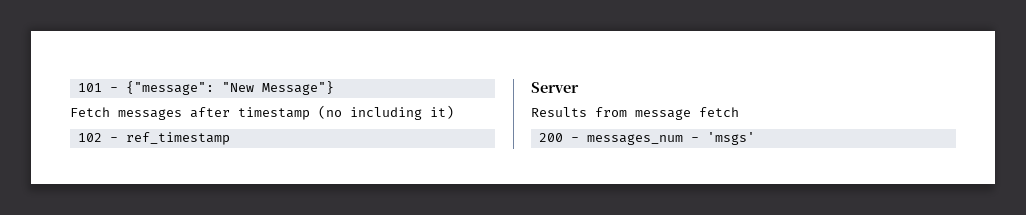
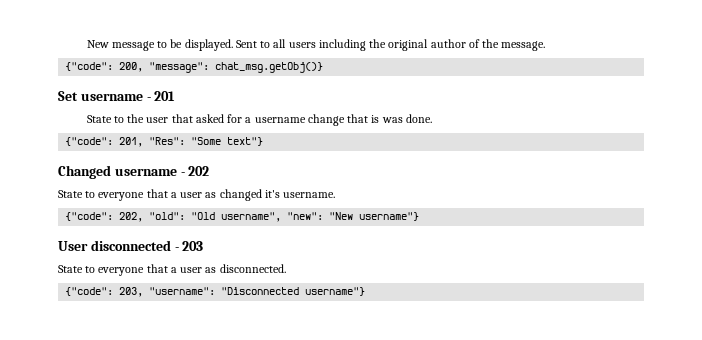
- 101 - {"message": "New Message"}
- Fetch messages after timestamp (no including it)
- 102 - ref_timestamp
- Server
- Results from message fetch
- 200 - messages_num - 'msgs'
+ New message to be displayed. Sent to all users including the original author of the message.
+ {"code": 200, "message": chat_msg.getObj()}
+ Set username - 201
+ State to the user that asked for a username change that is was done.
+ {"code": 201, "Res": "Some text"}
+ Changed username - 202
+ State to everyone that a user as changed it's username.
+ {"code": 202, "old": "Old username", "new": "New username"}
+ User disconnected - 203
+ State to everyone that a user as disconnected.
+ {"code": 203, "username": "Disconnected username"}

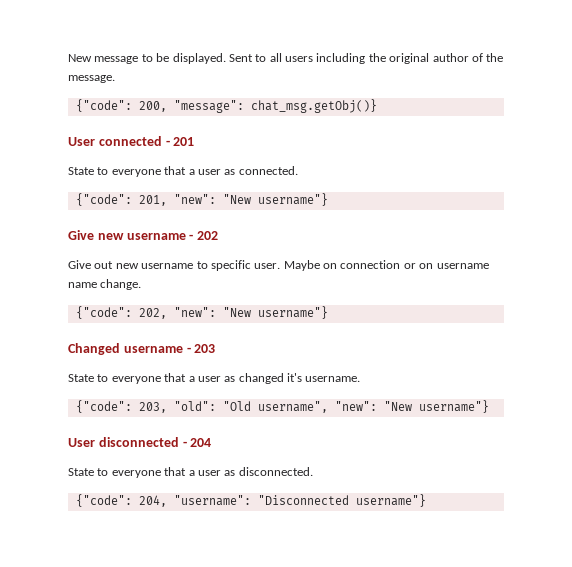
- Set username - 201
+ User connected - 201
- State to the user that asked for a username change that is was done.
- {"code": 201, "Res": "Some text"}
+ State to everyone that a user as connected.
+ {"code": 201, "new": "New username"}
+ Give new username - 202
+ Give out new username to specific user. Maybe on connection or on username name change.
+ {"code": 202, "new": "New username"}
- Changed username - 202
+ Changed username - 203
- {"code": 202, "old": "Old username", "new": "New username"}
+ {"code": 203, "old": "Old username", "new": "New username"}
- User disconnected - 203
+ User disconnected - 204
- {"code": 203, "username": "Disconnected username"}
+ {"code": 204, "username": "Disconnected username"}

